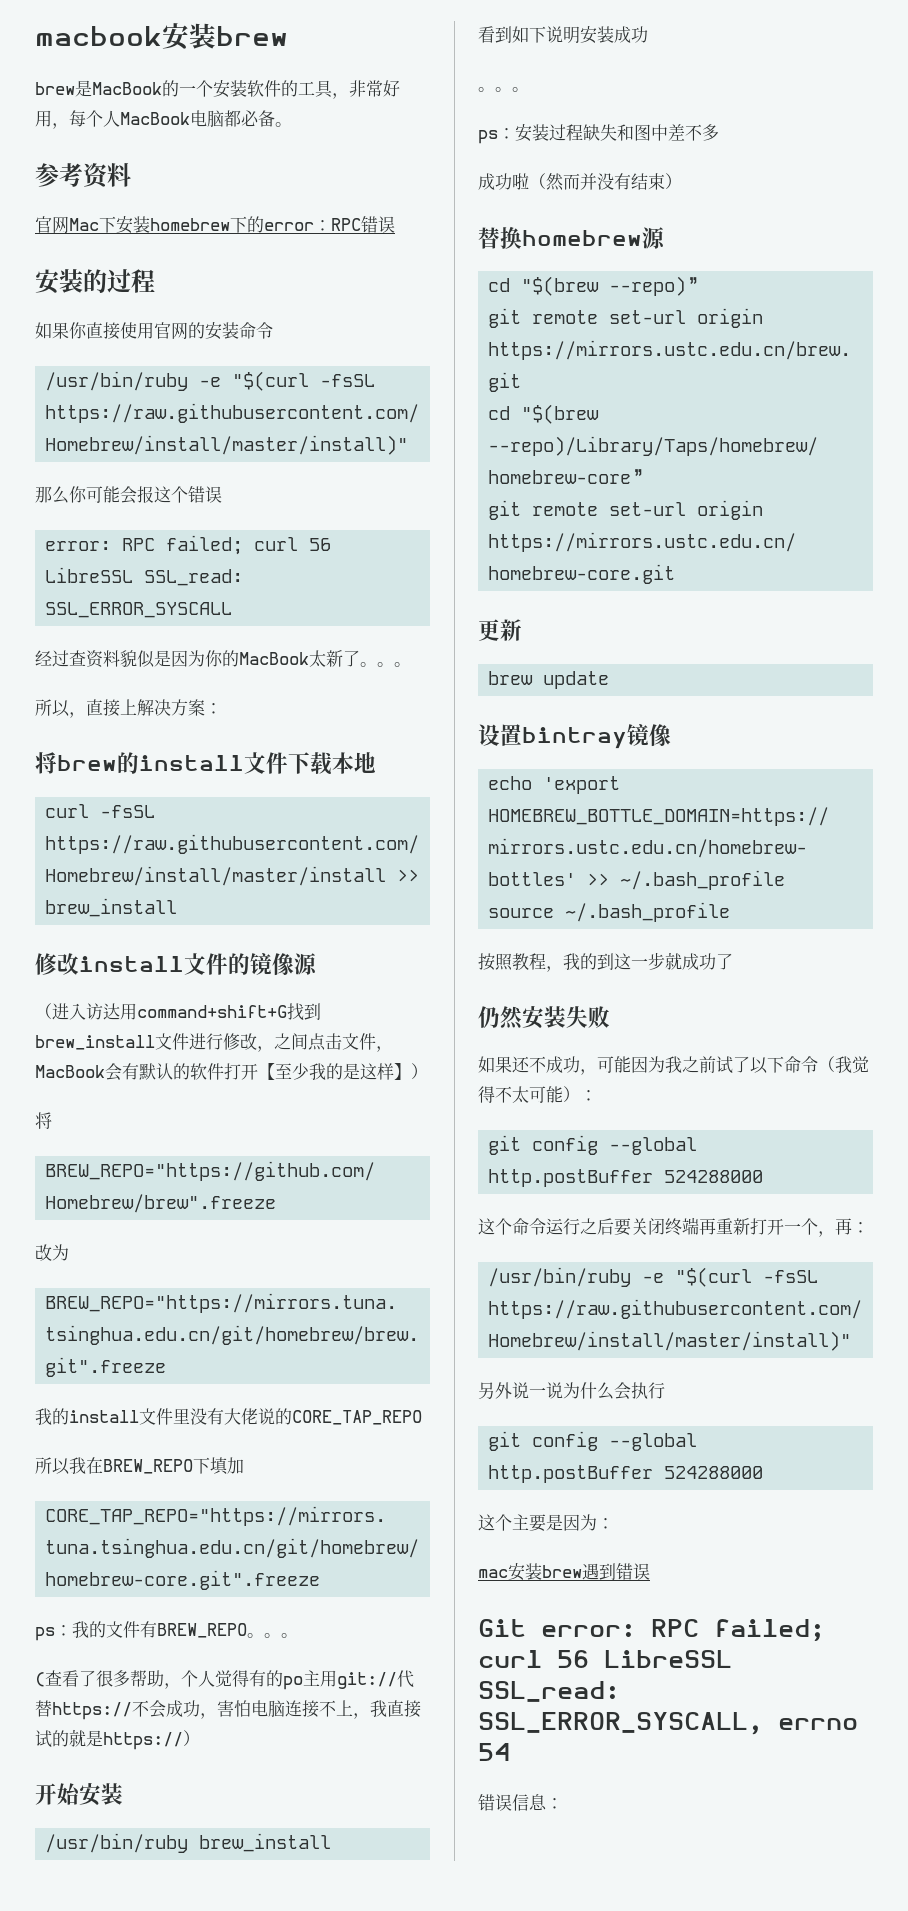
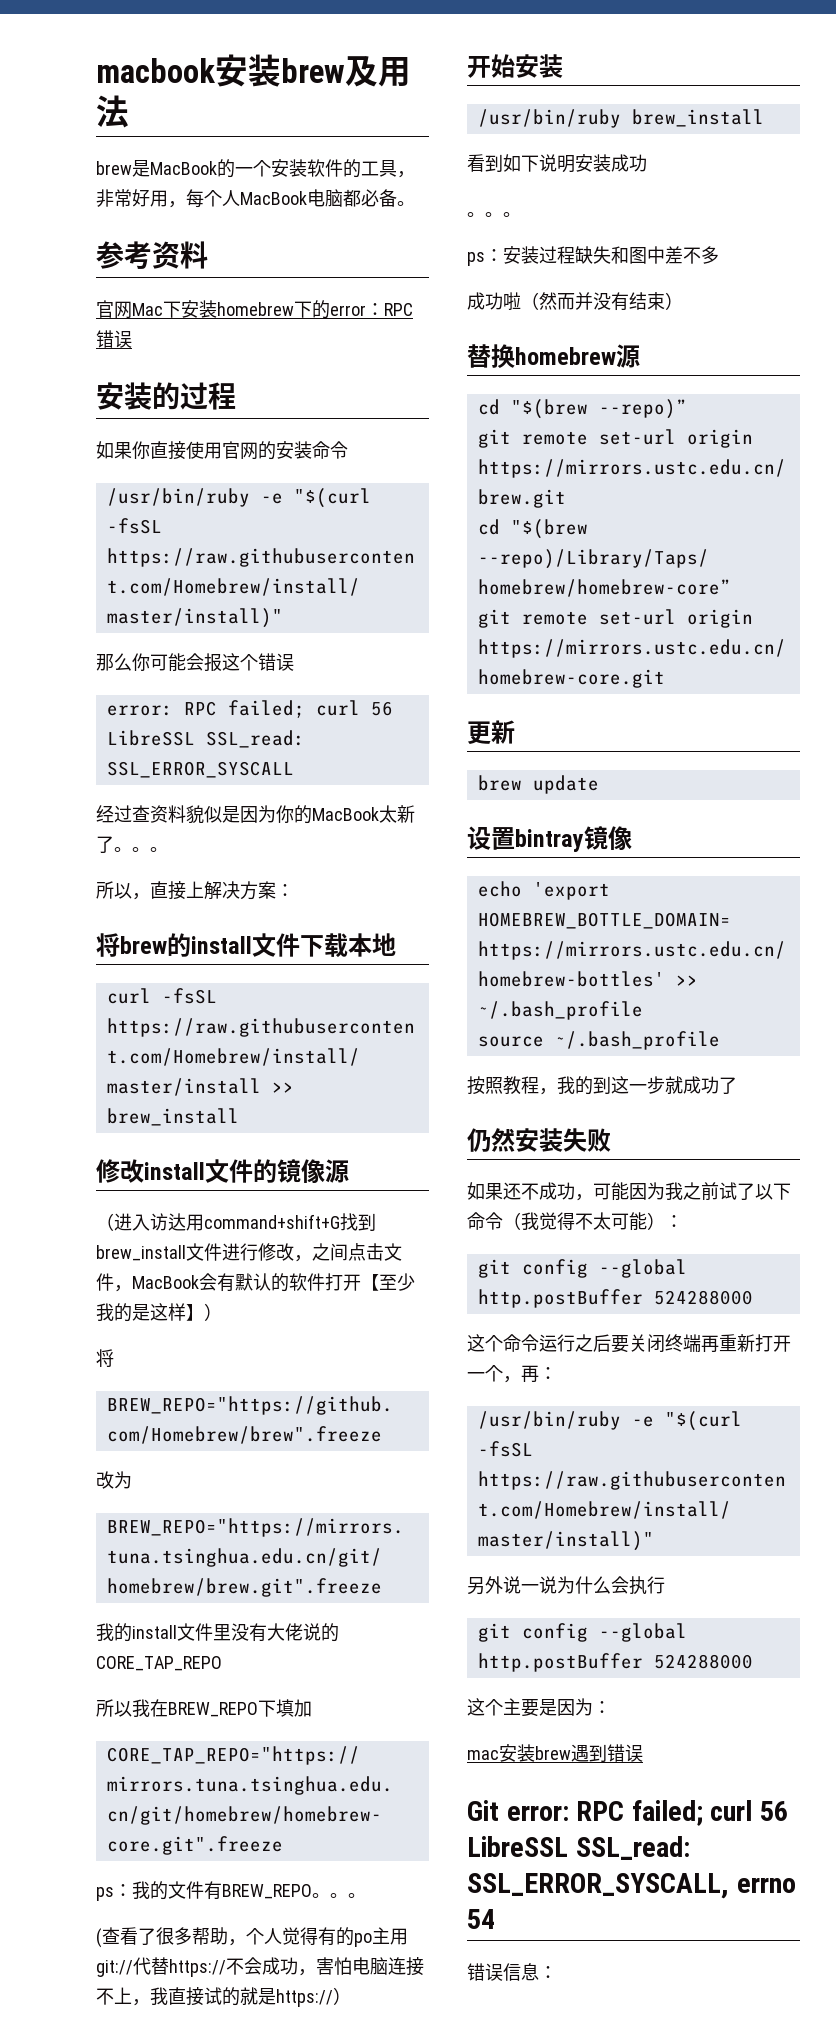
- macbook安装brew
+ macbook安装brew及用法

